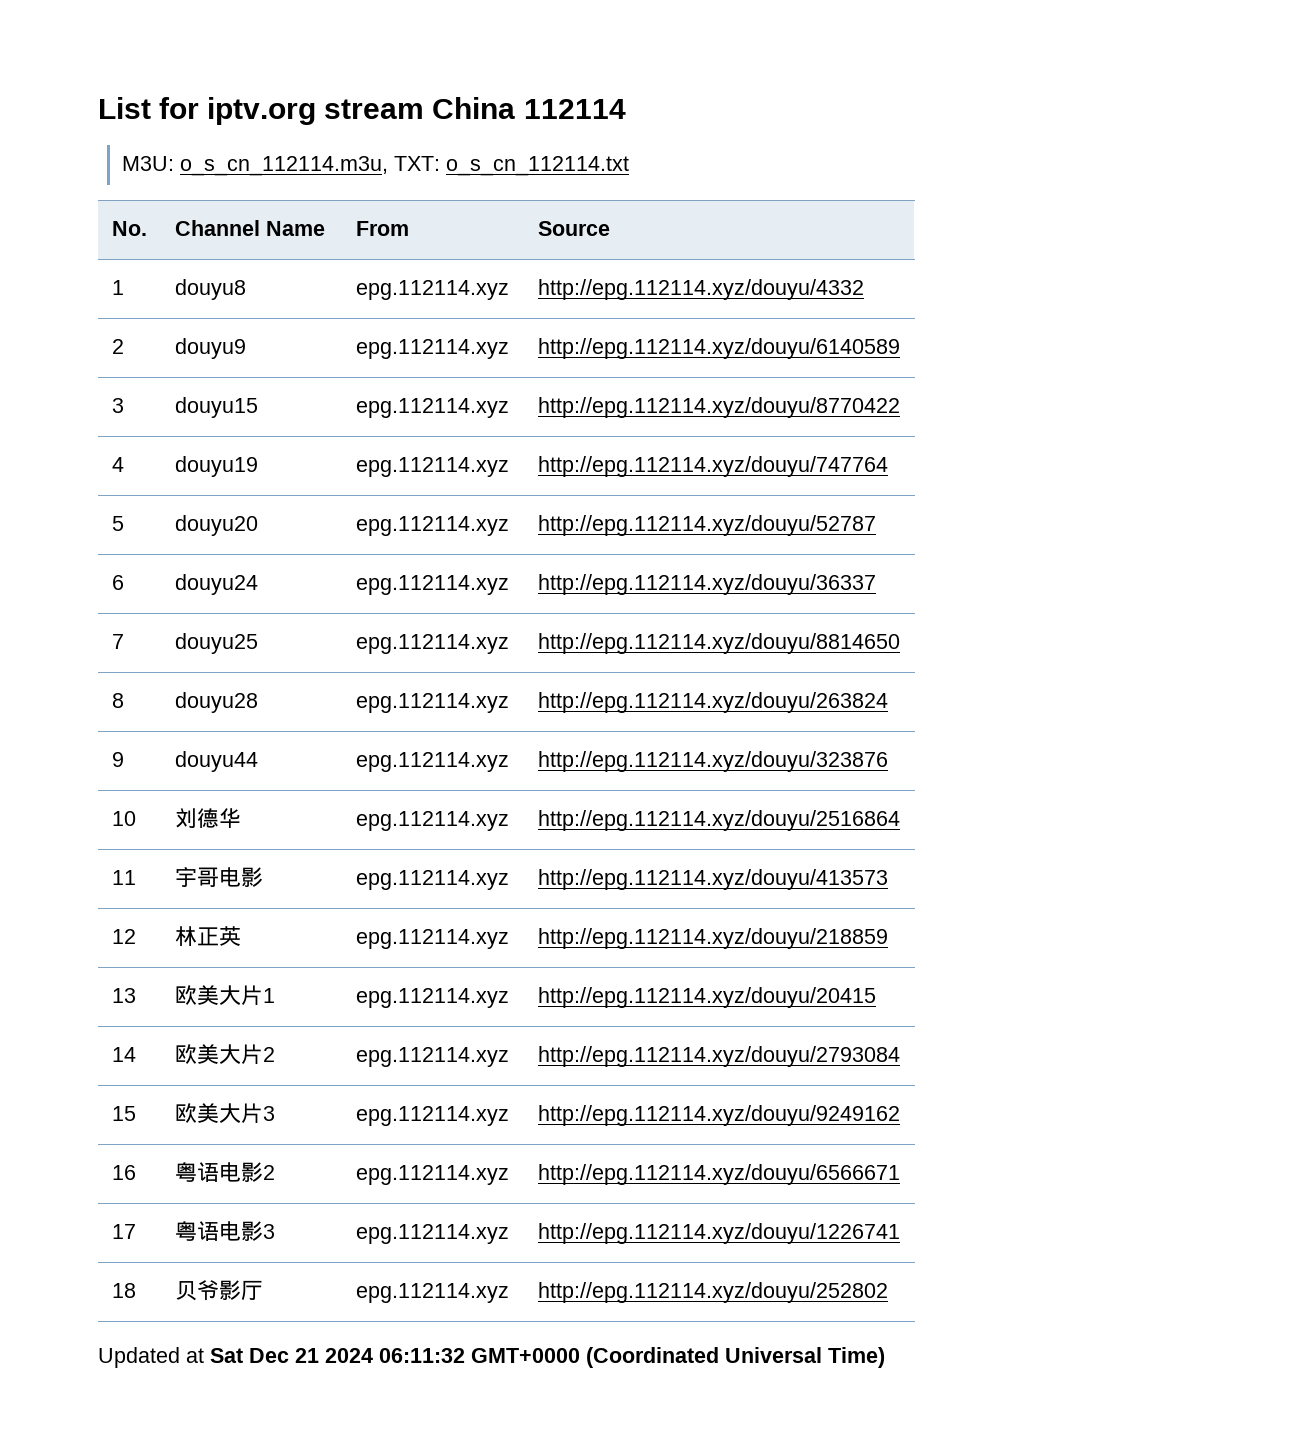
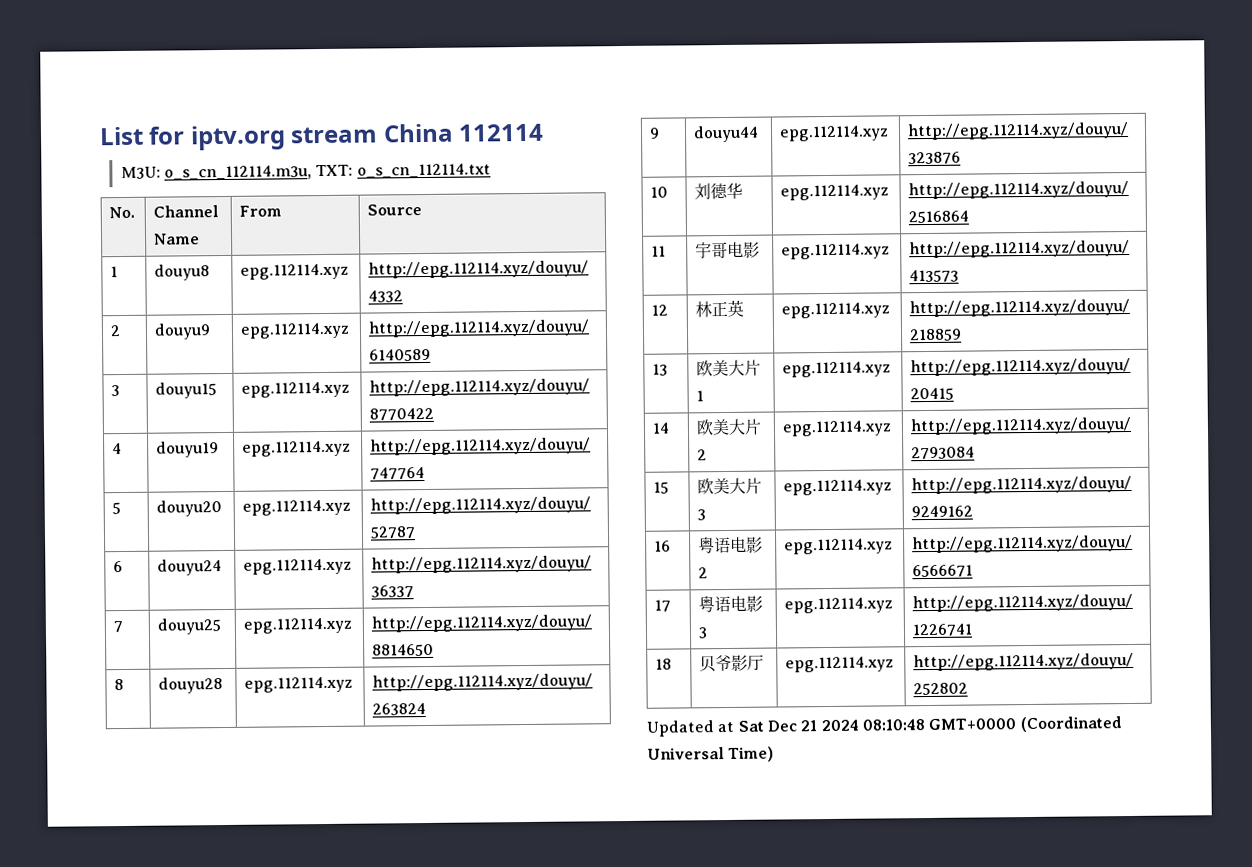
- Updated at Sat Dec 21 2024 06:11:32 GMT+0000 (Coordinated Universal Time)
+ Updated at Sat Dec 21 2024 08:10:48 GMT+0000 (Coordinated Universal Time)

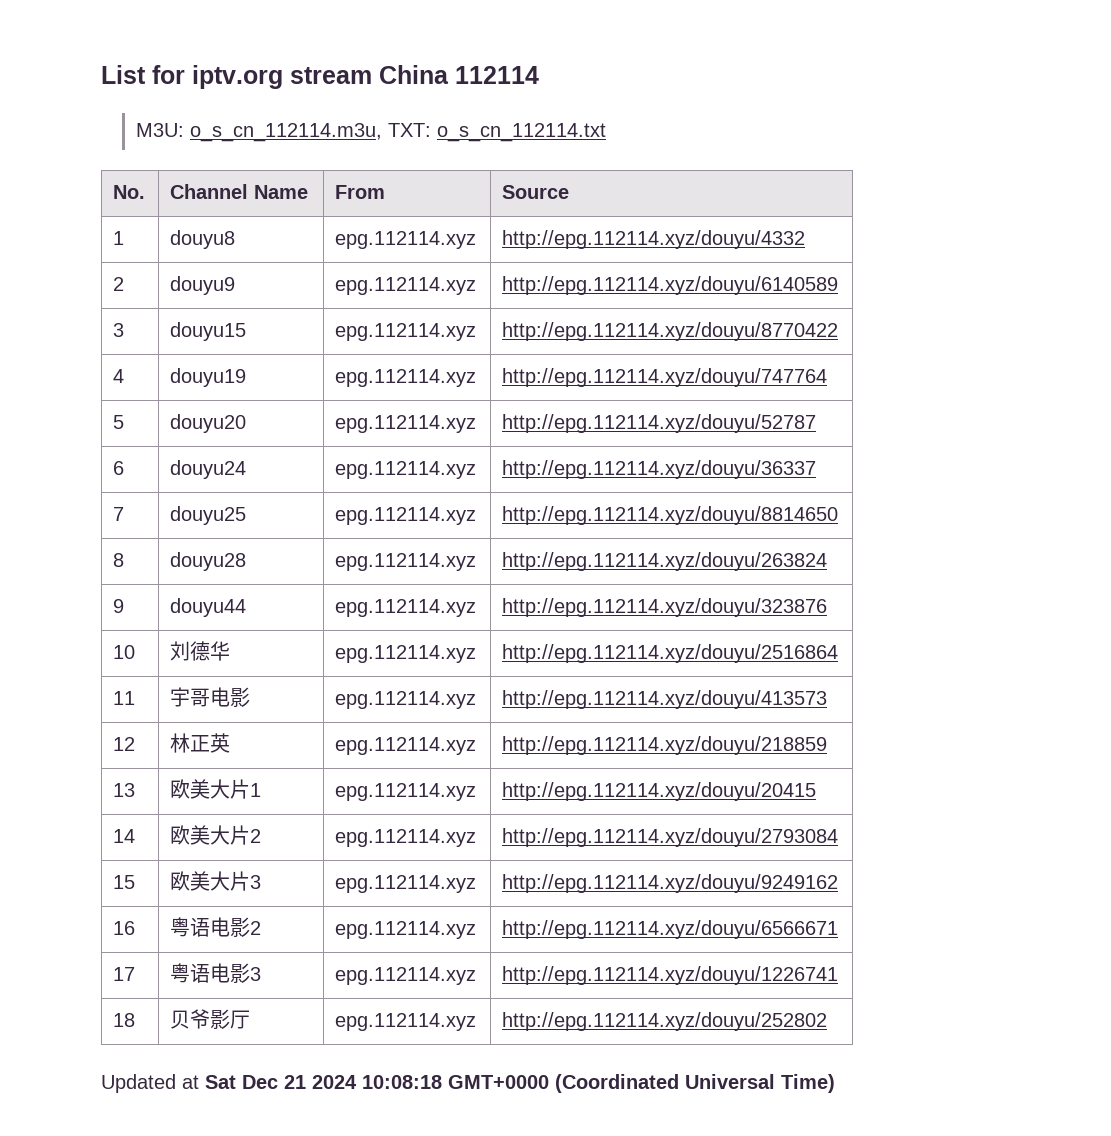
- Updated at Sat Dec 21 2024 08:10:48 GMT+0000 (Coordinated Universal Time)
+ Updated at Sat Dec 21 2024 10:08:18 GMT+0000 (Coordinated Universal Time)

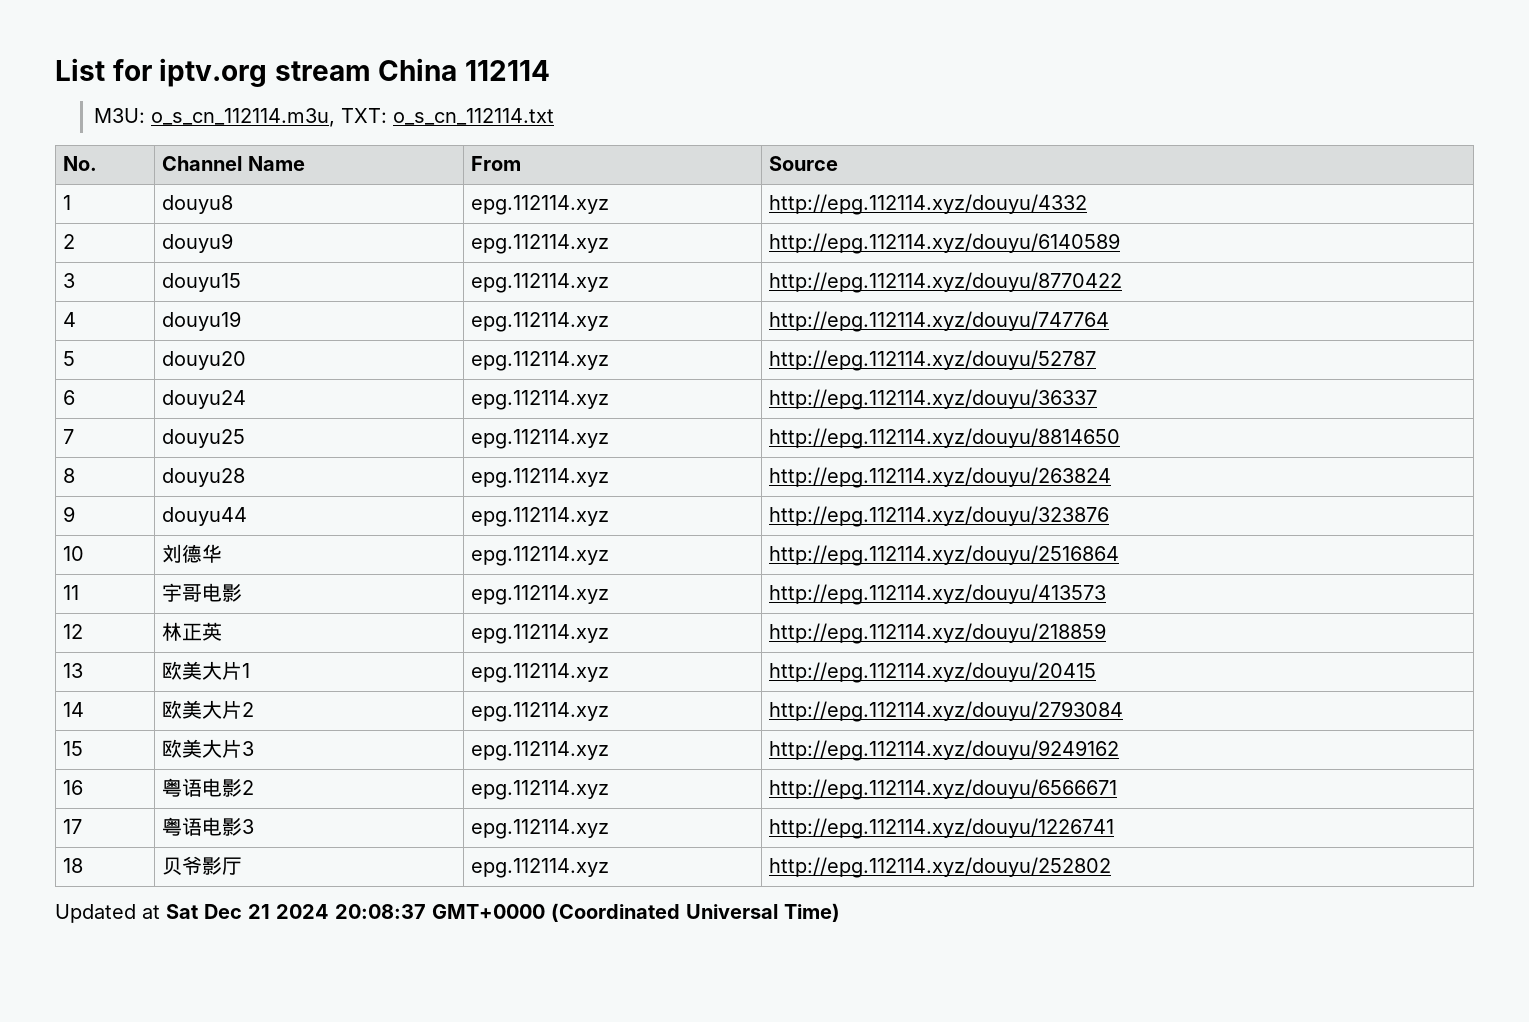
- Updated at Sat Dec 21 2024 10:08:18 GMT+0000 (Coordinated Universal Time)
+ Updated at Sat Dec 21 2024 20:08:37 GMT+0000 (Coordinated Universal Time)

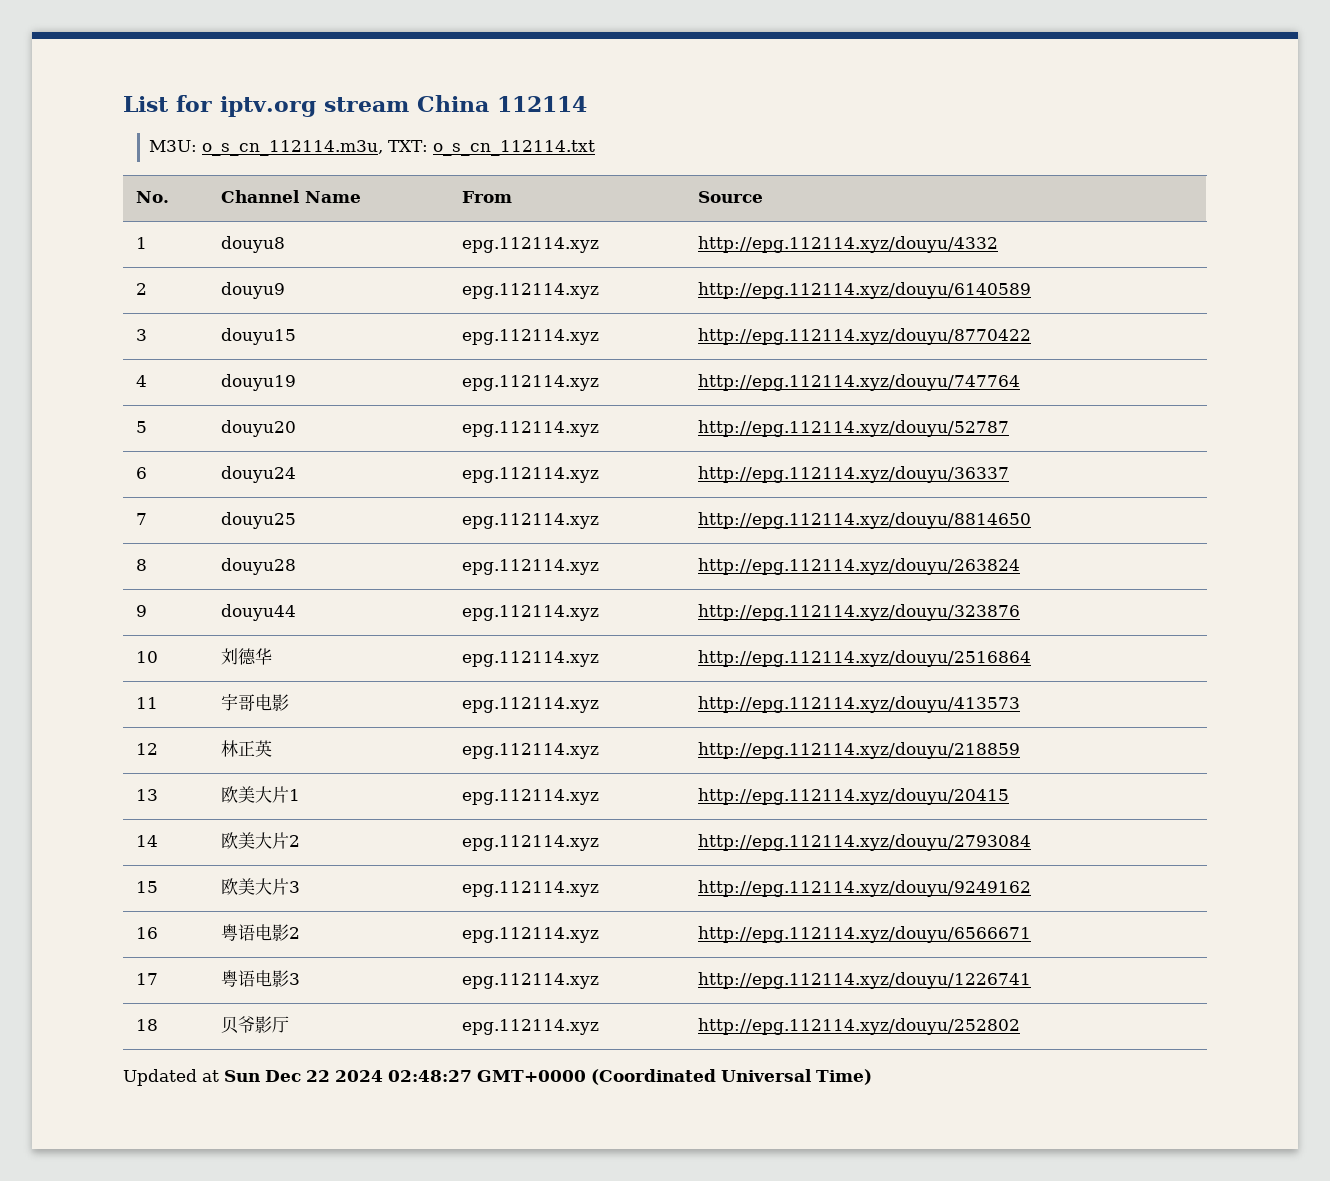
- Updated at Sat Dec 21 2024 20:08:37 GMT+0000 (Coordinated Universal Time)
+ Updated at Sun Dec 22 2024 02:48:27 GMT+0000 (Coordinated Universal Time)

